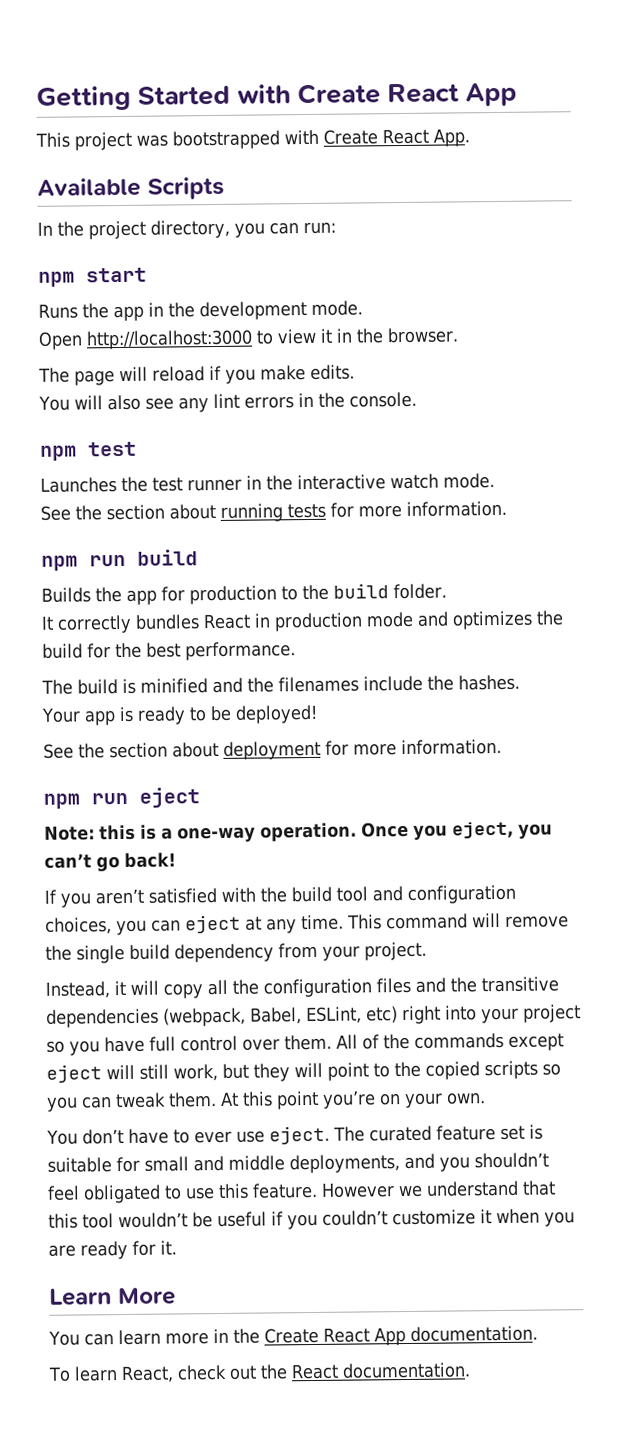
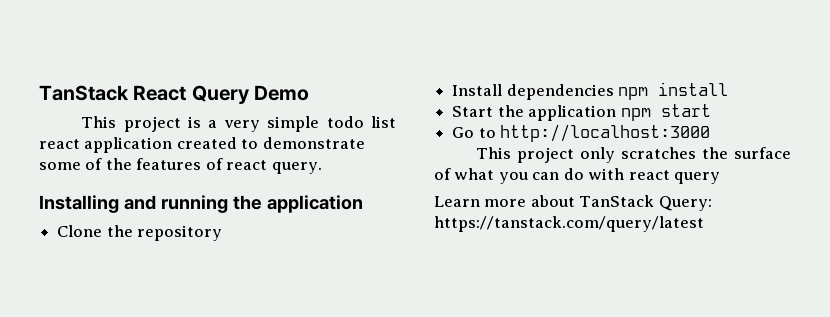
- Getting Started with Create React App
- This project was bootstrapped with Create React App.
- Available Scripts
- In the project directory, you can run:
- npm start
- Runs the app in the development mode.
- Open http://localhost:3000 to view it in the browser.
- The page will reload if you make edits.
- You will also see any lint errors in the console.
- npm test
- Launches the test runner in the interactive watch mode.
- See the section about running tests for more information.
- npm run build
- Builds the app for production to the build folder.
- It correctly bundles React in production mode and optimizes the build for the best performance.
- The build is minified and the filenames include the hashes.
- Your app is ready to be deployed!
- See the section about deployment for more information.
- npm run eject
- Note: this is a one-way operation. Once you eject, you can’t go back!
- If you aren’t satisfied with the build tool and configuration choices, you can eject at any time. This command will remove the single build dependency from your project.
- Instead, it will copy all the configuration files and the transitive dependencies (webpack, Babel, ESLint, etc) right into your project so you have full control over them. All of the commands except eject will still work, but they will point to the copied scripts so you can tweak them. At this point you’re on your own.
- You don’t have to ever use eject. The curated feature set is suitable for small and middle deployments, and you shouldn’t feel obligated to use this feature. However we understand that this tool wouldn’t be useful if you couldn’t customize it when you are ready for it.
- Learn More
- You can learn more in the Create React App documentation.
- To learn React, check out the React documentation.
+ TanStack React Query Demo
+ This project is a very simple todo list react application created to demonstrate some of the features of react query.
+ Installing and running the application
+ Clone the repository
+ Install dependencies npm install
+ Start the application npm start
+ Go to http://localhost:3000
+ This project only scratches the surface of what you can do with react query
+ Learn more about TanStack Query: https://tanstack.com/query/latest

